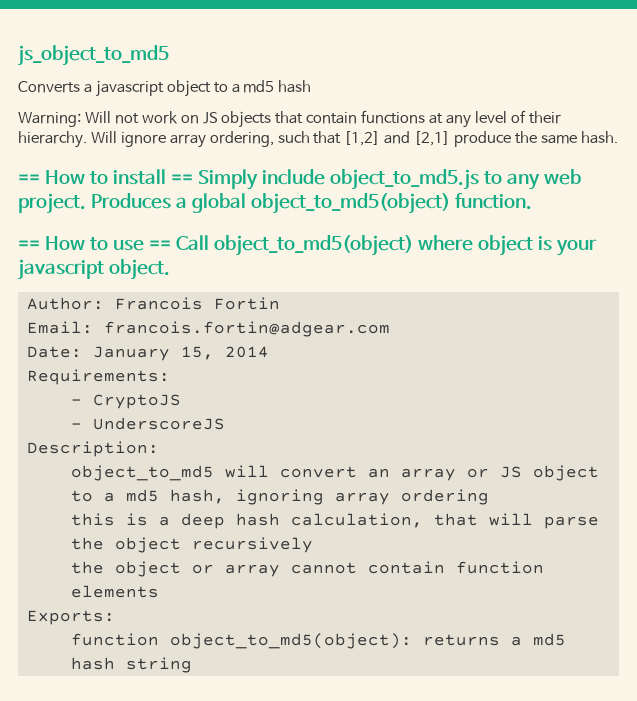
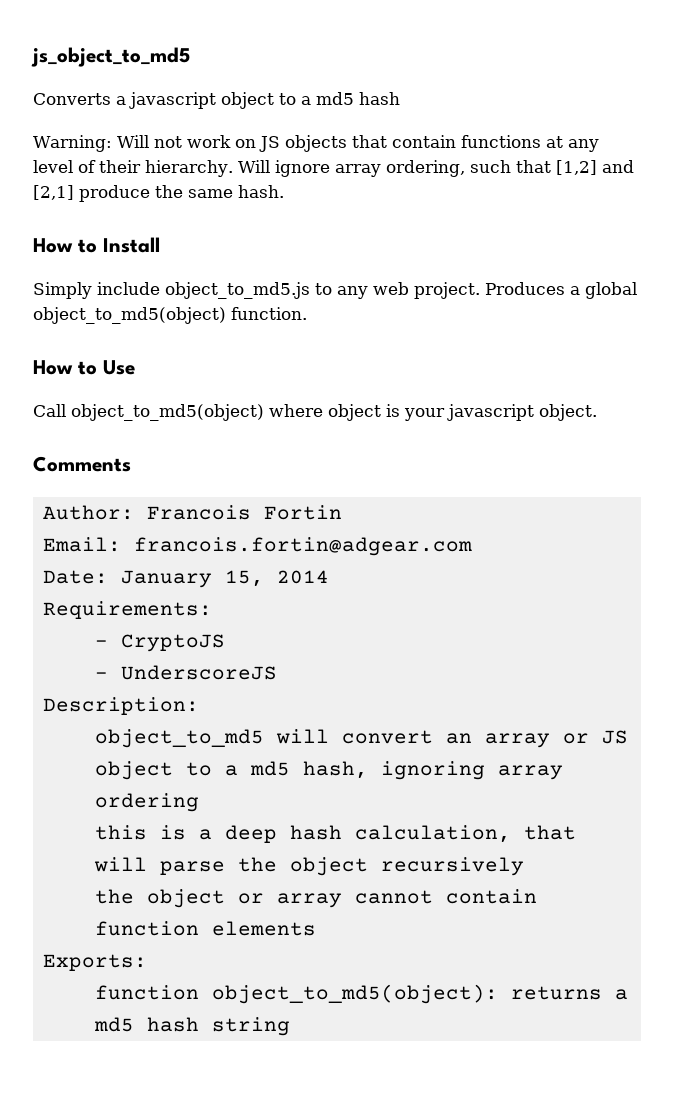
- == How to install == Simply include object_to_md5.js to any web project.
+ How to Install
+ Simply include object_to_md5.js to any web project.
- == How to use == Call object_to_md5(object) where object is your javascript object.
+ How to Use
+ Call object_to_md5(object) where object is your javascript object.
+ Comments

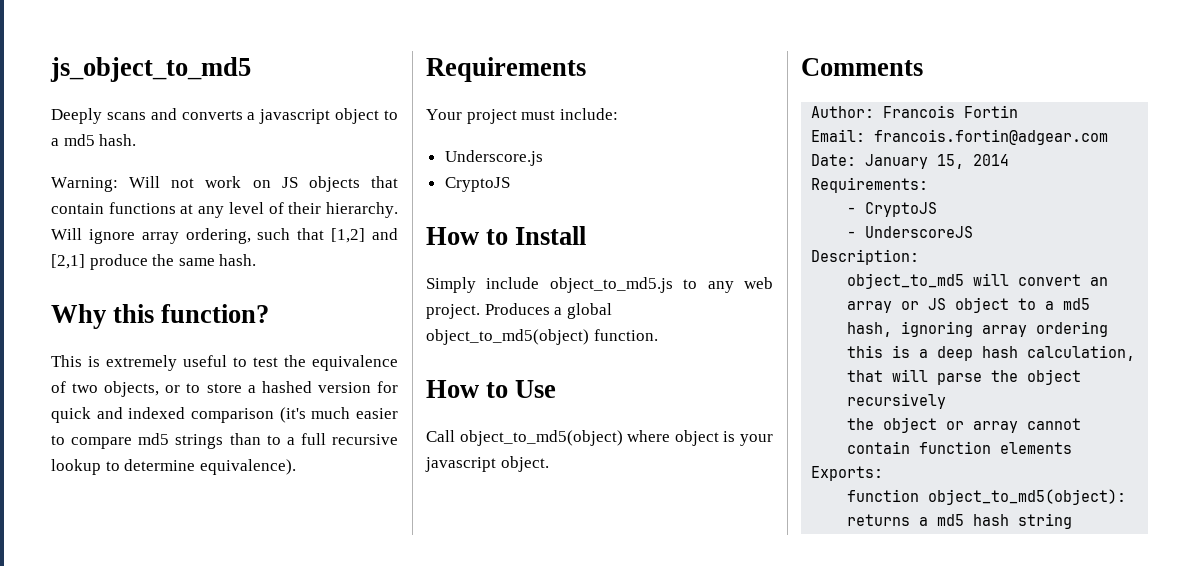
- Converts a javascript object to a md5 hash
+ Deeply scans and converts a javascript object to a md5 hash.
+ Why this function?
+ This is extremely useful to test the equivalence of two objects, or to store a hashed version for quick and indexed comparison (it's much easier to compare md5 strings than to a full recursive lookup to determine equivalence).
+ Requirements
+ Your project must include:
+ Underscore.js
+ CryptoJS

